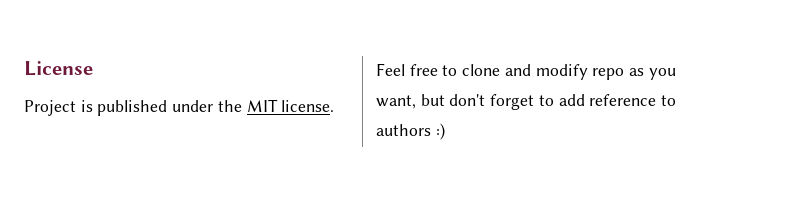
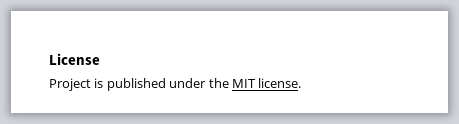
- Feel free to clone and modify repo as you want, but don't forget to add reference to authors :)

